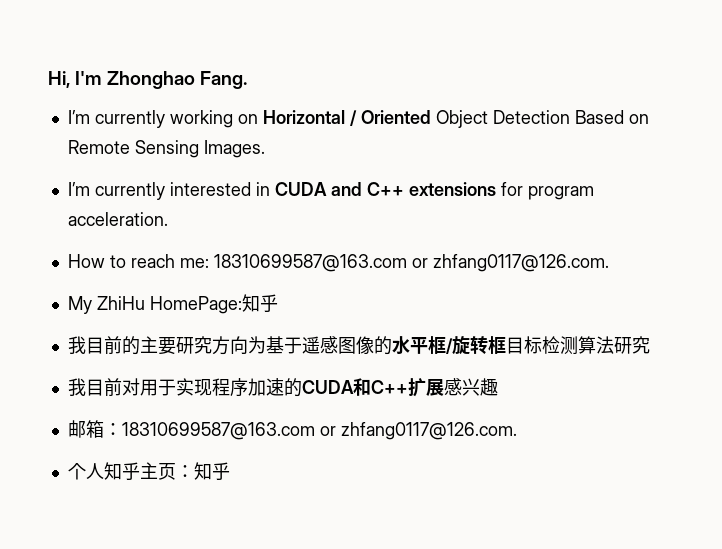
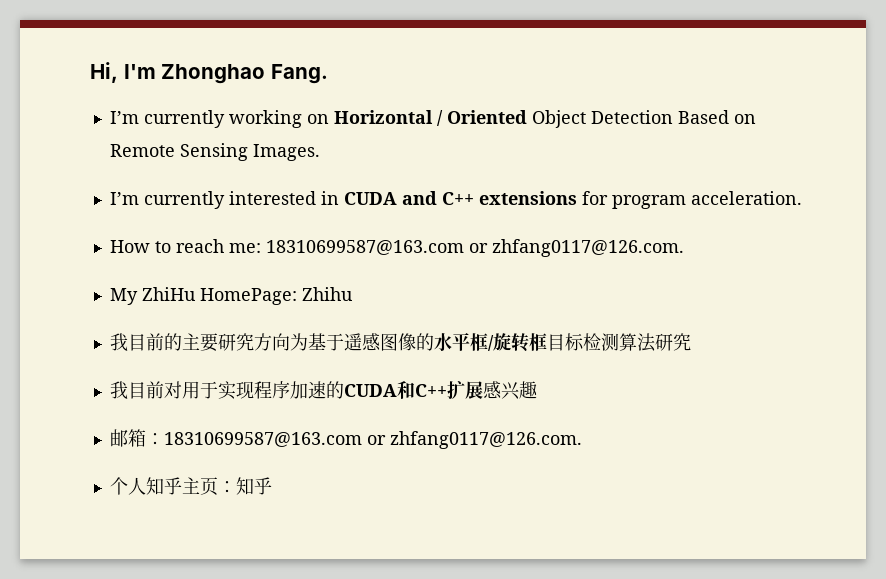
- My ZhiHu HomePage:知乎
+ My ZhiHu HomePage: Zhihu

